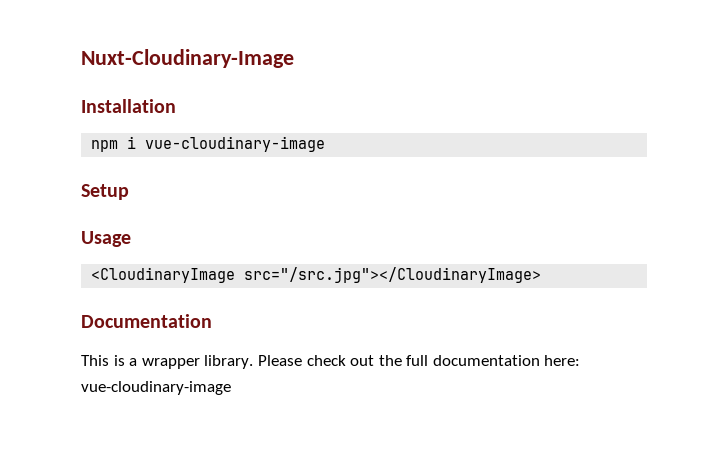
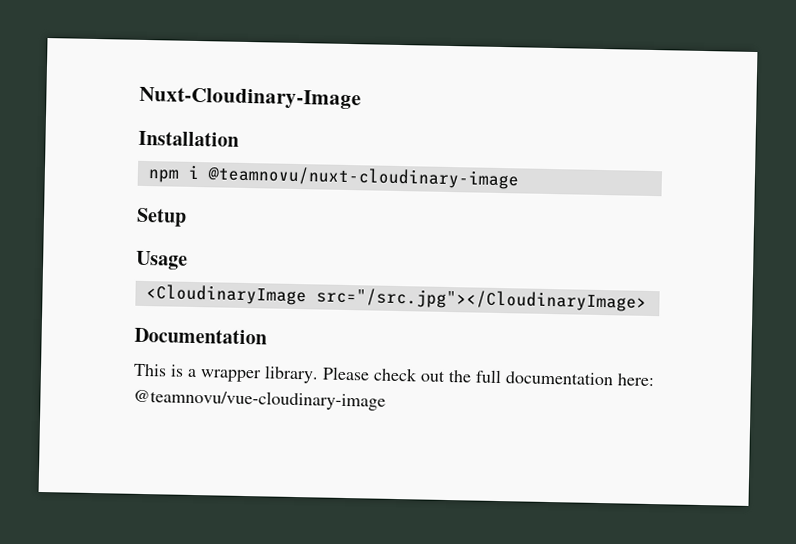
- npm i vue-cloudinary-image
+ npm i @teamnovu/nuxt-cloudinary-image
- Please check out the full documentation here: vue-cloudinary-image
+ Please check out the full documentation here: @teamnovu/vue-cloudinary-image

